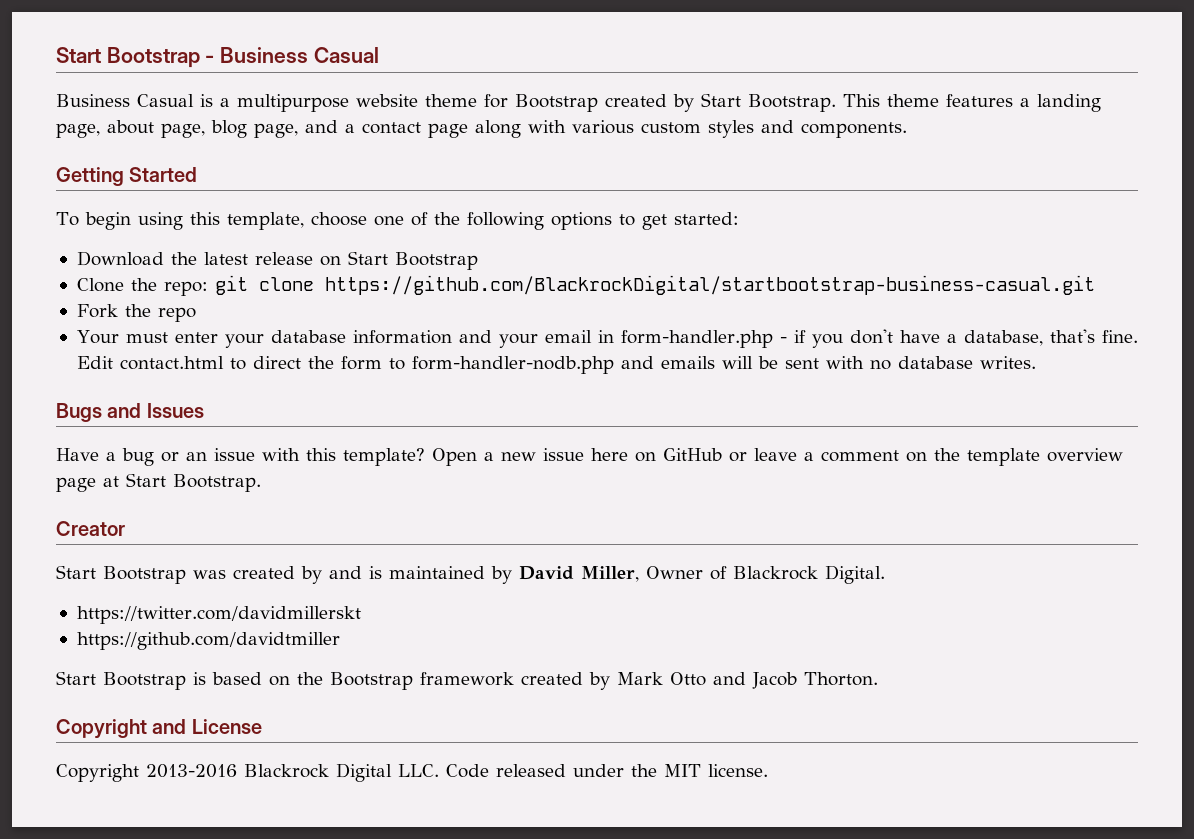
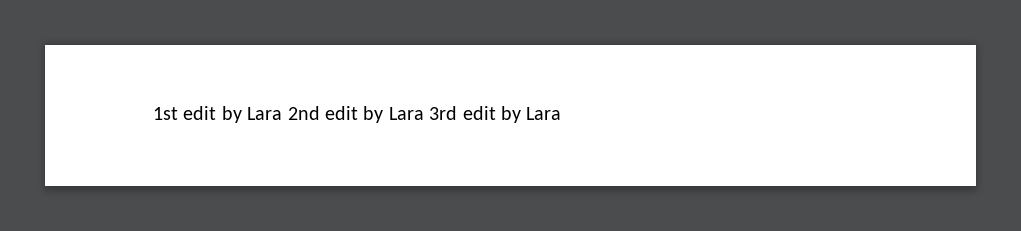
- Start Bootstrap - Business Casual
- Business Casual is a multipurpose website theme for Bootstrap created by Start Bootstrap. This theme features a landing page, about page, blog page, and a contact page along with various custom styles and components.
- Getting Started
- To begin using this template, choose one of the following options to get started:
- Download the latest release on Start Bootstrap
- Clone the repo: git clone https://github.com/BlackrockDigital/startbootstrap-business-casual.git
- Fork the repo
- Your must enter your database information and your email in form-handler.php - if you don't have a database, that's fine. Edit contact.html to direct the form to form-handler-nodb.php and emails will be sent with no database writes.
- Bugs and Issues
- Have a bug or an issue with this template? Open a new issue here on GitHub or leave a comment on the template overview page at Start Bootstrap.
- Creator
- Start Bootstrap was created by and is maintained by David Miller, Owner of Blackrock Digital.
- https://twitter.com/davidmillerskt
- https://github.com/davidtmiller
- Start Bootstrap is based on the Bootstrap framework created by Mark Otto and Jacob Thorton.
- Copyright and License
- Copyright 2013-2016 Blackrock Digital LLC. Code released under the MIT license.
+ 1st edit by Lara 2nd edit by Lara 3rd edit by Lara

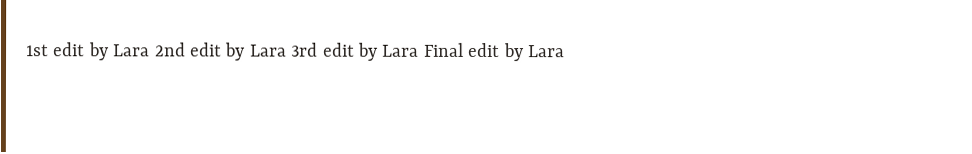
- 1st edit by Lara 2nd edit by Lara 3rd edit by Lara
+ 1st edit by Lara 2nd edit by Lara 3rd edit by Lara Final edit by Lara

